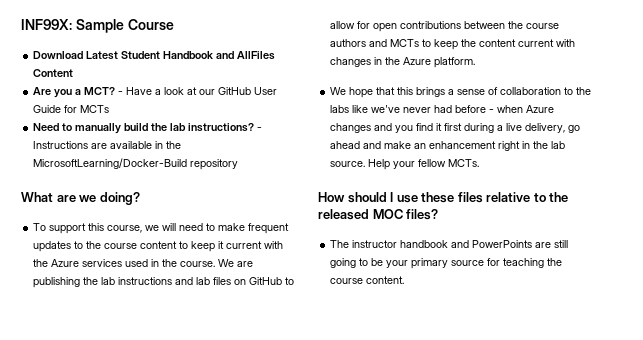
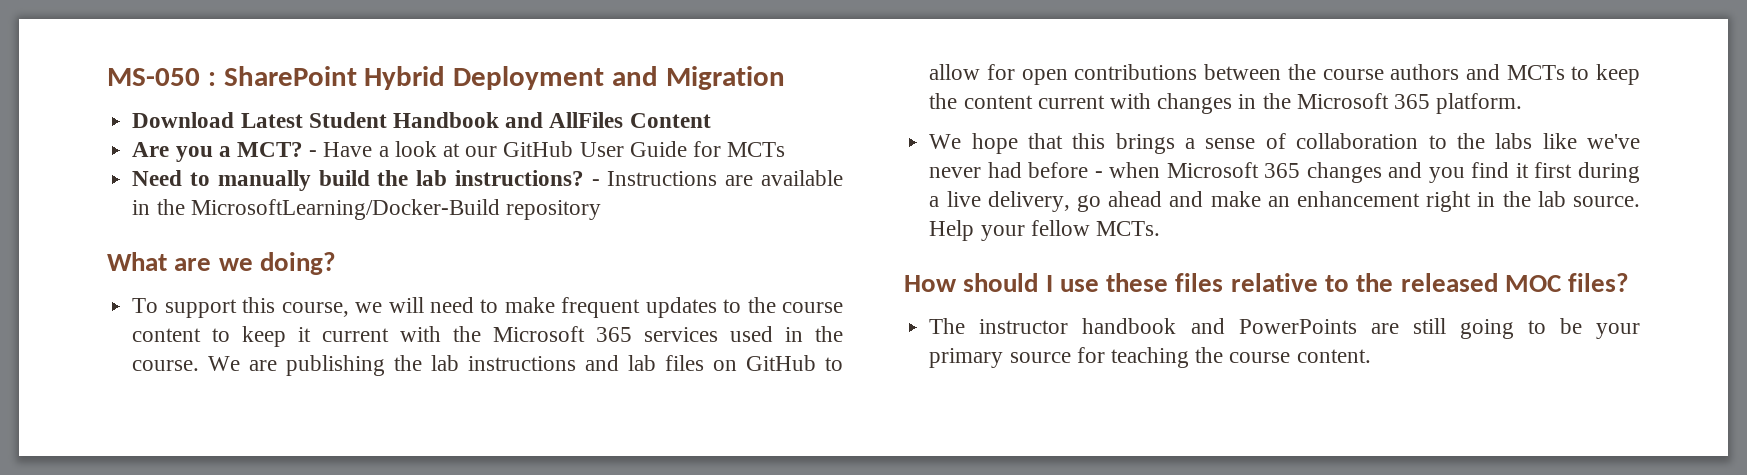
- INF99X: Sample Course
+ MS-050 : SharePoint Hybrid Deployment and Migration
- To support this course, we will need to make frequent updates to the course content to keep it current with the Azure services used in the course.
+ To support this course, we will need to make frequent updates to the course content to keep it current with the Microsoft 365 services used in the course.
- We are publishing the lab instructions and lab files on GitHub to allow for open contributions between the course authors and MCTs to keep the content current with changes in the Azure platform.
+ We are publishing the lab instructions and lab files on GitHub to allow for open contributions between the course authors and MCTs to keep the content current with changes in the Microsoft 365 platform.
- We hope that this brings a sense of collaboration to the labs like we've never had before - when Azure changes and you find it first during a live delivery, go ahead and make an enhancement right in the lab source.
+ We hope that this brings a sense of collaboration to the labs like we've never had before - when Microsoft 365 changes and you find it first during a live delivery, go ahead and make an enhancement right in the lab source.

